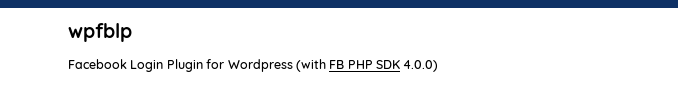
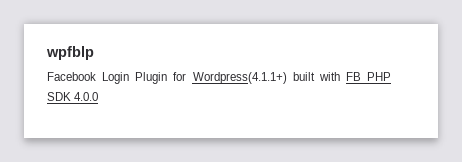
- Facebook Login Plugin for Wordpress (with FB PHP SDK 4.0.0)
+ Facebook Login Plugin for Wordpress(4.1.1+) built with FB PHP SDK 4.0.0

